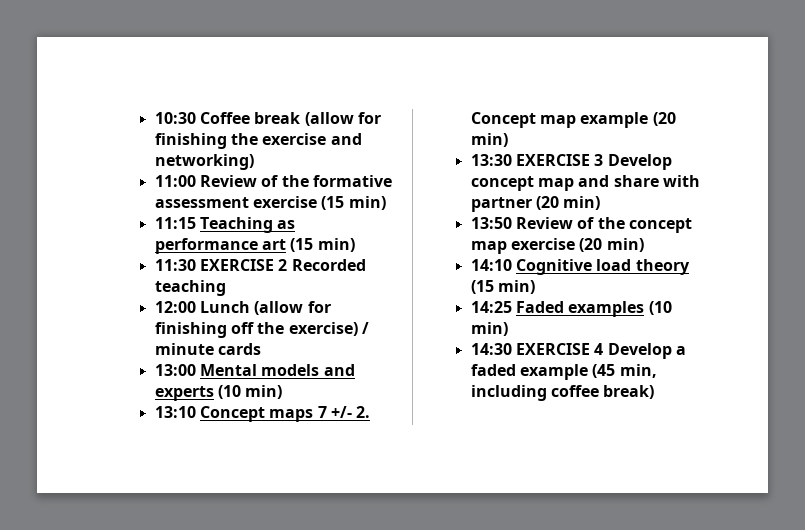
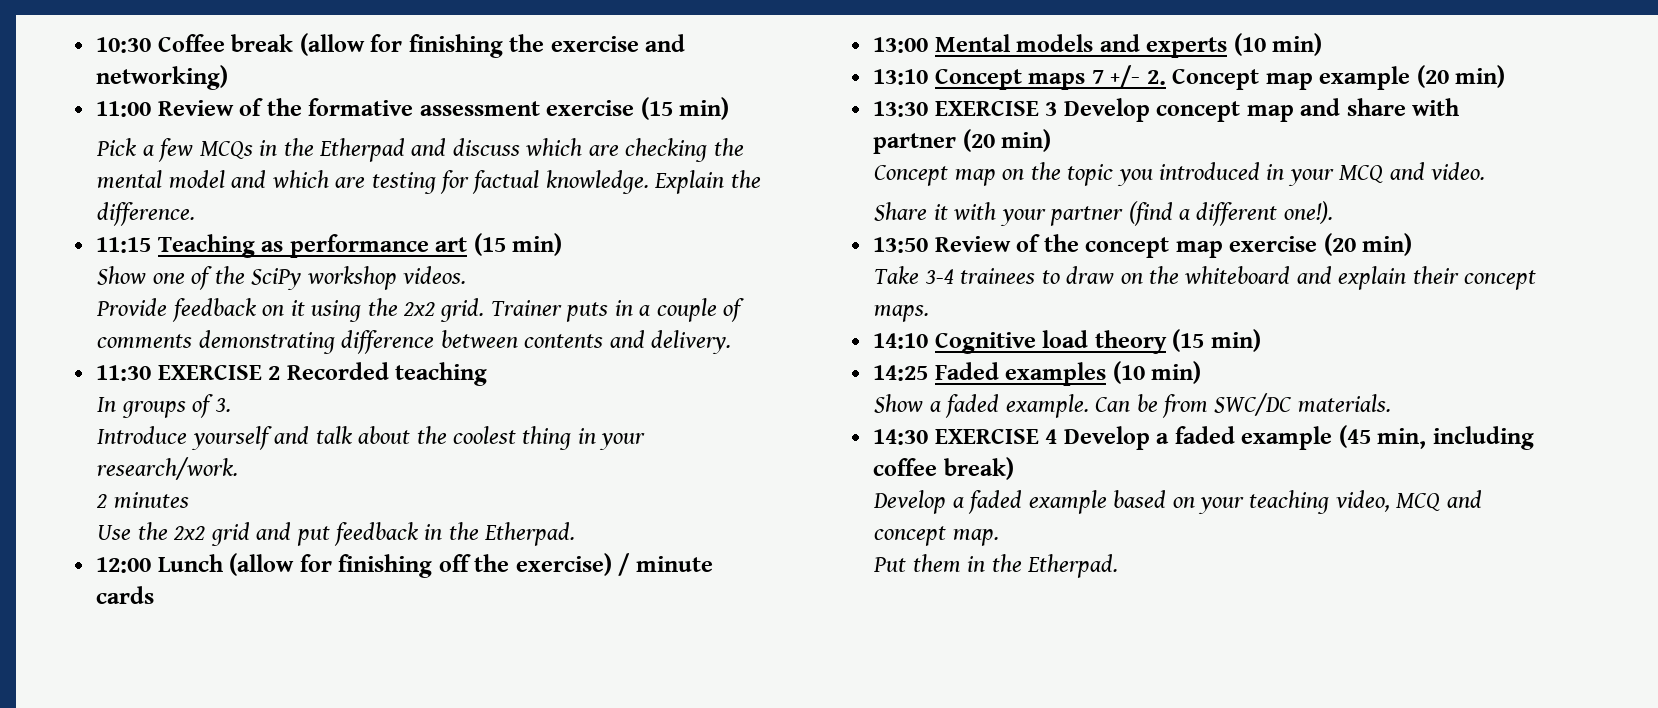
+ Pick a few MCQs in the Etherpad and discuss which are checking the mental model and which are testing for factual knowledge. Explain the difference.
+ Show one of the SciPy workshop videos.
+ Provide feedback on it using the 2x2 grid. Trainer puts in a couple of comments demonstrating difference between contents and delivery.
+ In groups of 3.
+ Introduce yourself and talk about the coolest thing in your research/work.
+ 2 minutes
+ Use the 2x2 grid and put feedback in the Etherpad.
+ Concept map on the topic you introduced in your MCQ and video.
+ Share it with your partner (find a different one!).
+ Take 3-4 trainees to draw on the whiteboard and explain their concept maps.
+ Show a faded example. Can be from SWC/DC materials.
+ Develop a faded example based on your teaching video, MCQ and concept map.
+ Put them in the Etherpad.

